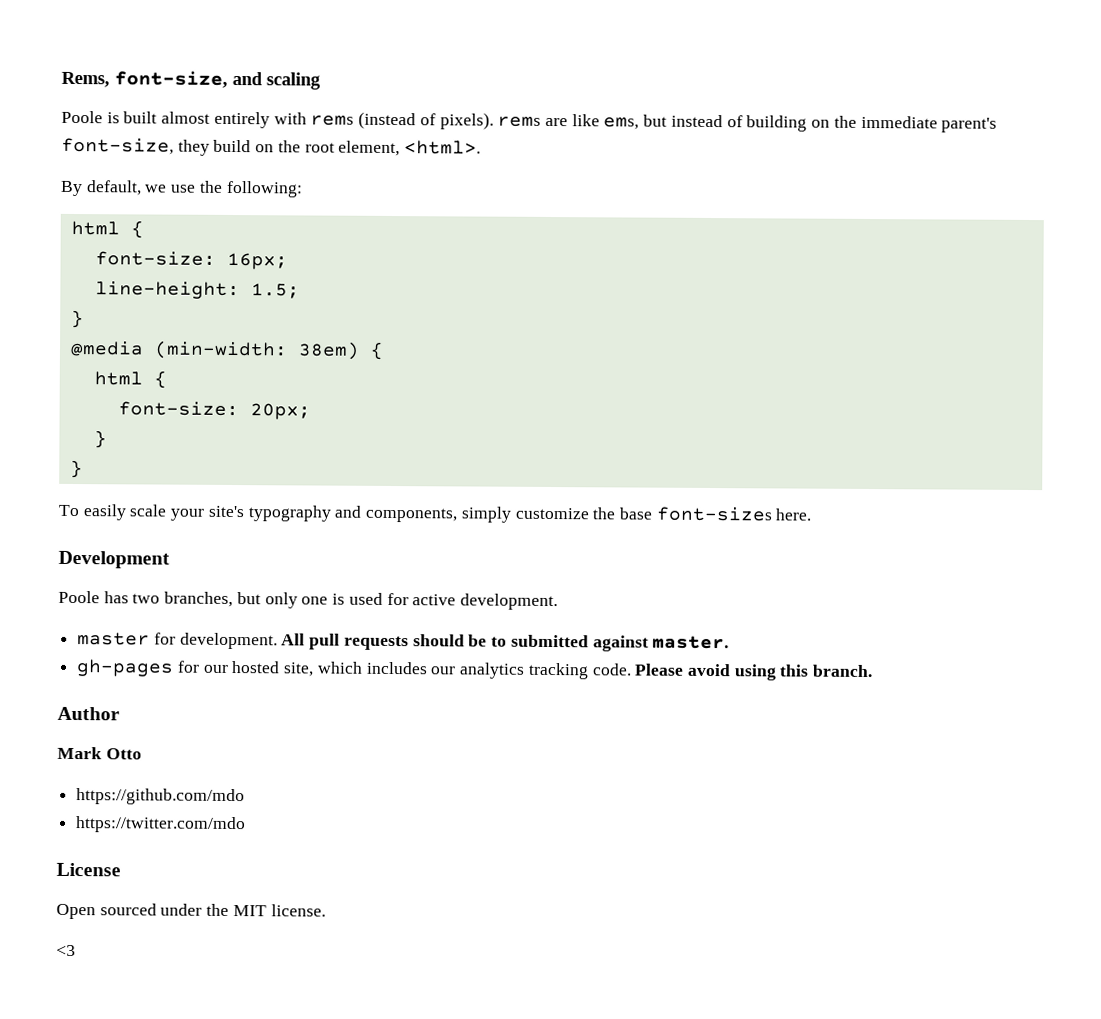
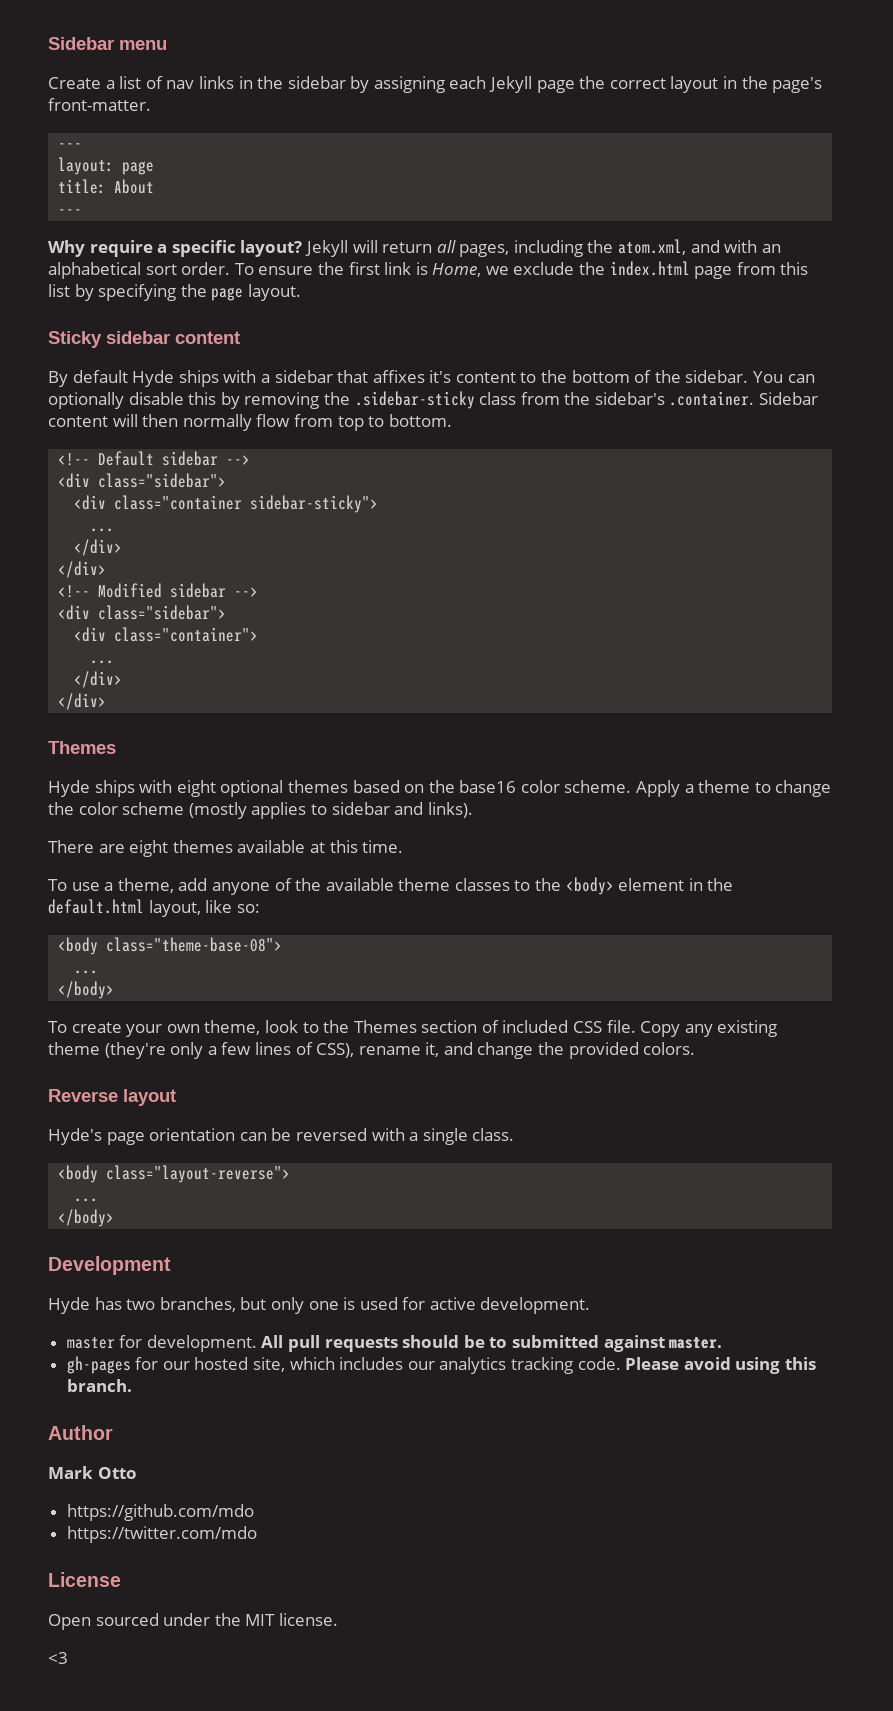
- Rems, font-size, and scaling
- Poole is built almost entirely with rems (instead of pixels). rems are like ems, but instead of building on the immediate parent's font-size, they build on the root element, <html>.
- By default, we use the following:
- html {
- font-size: 16px;
- line-height: 1.5;
- }
- @media (min-width: 38em) {
- html {
- font-size: 20px;
- }
- }
- To easily scale your site's typography and components, simply customize the base font-sizes here.
+ Sidebar menu
+ Create a list of nav links in the sidebar by assigning each Jekyll page the correct layout in the page's front-matter.
+ ---
+ layout: page
+ title: About
+ ---
+ Why require a specific layout? Jekyll will return all pages, including the atom.xml, and with an alphabetical sort order. To ensure the first link is Home, we exclude the index.html page from this list by specifying the page layout.
+ Sticky sidebar content
+ By default Hyde ships with a sidebar that affixes it's content to the bottom of the sidebar. You can optionally disable this by removing the .sidebar-sticky class from the sidebar's .container. Sidebar content will then normally flow from top to bottom.
+ <!-- Default sidebar -->
+ <div class="sidebar">
+ <div class="container sidebar-sticky">
+ ...
+ </div>
+ </div>
+ <!-- Modified sidebar -->
+ <div class="sidebar">
+ <div class="container">
+ ...
+ </div>
+ </div>
+ Themes
+ Hyde ships with eight optional themes based on the base16 color scheme. Apply a theme to change the color scheme (mostly applies to sidebar and links).
+ There are eight themes available at this time.
+ To use a theme, add anyone of the available theme classes to the <body> element in the default.html layout, like so:
+ <body class="theme-base-08">
+ ...
+ </body>
+ To create your own theme, look to the Themes section of included CSS file. Copy any existing theme (they're only a few lines of CSS), rename it, and change the provided colors.
+ Reverse layout
+ Hyde's page orientation can be reversed with a single class.
+ <body class="layout-reverse">
+ ...
+ </body>
- Poole has two branches, but only one is used for active development.
+ Hyde has two branches, but only one is used for active development.

